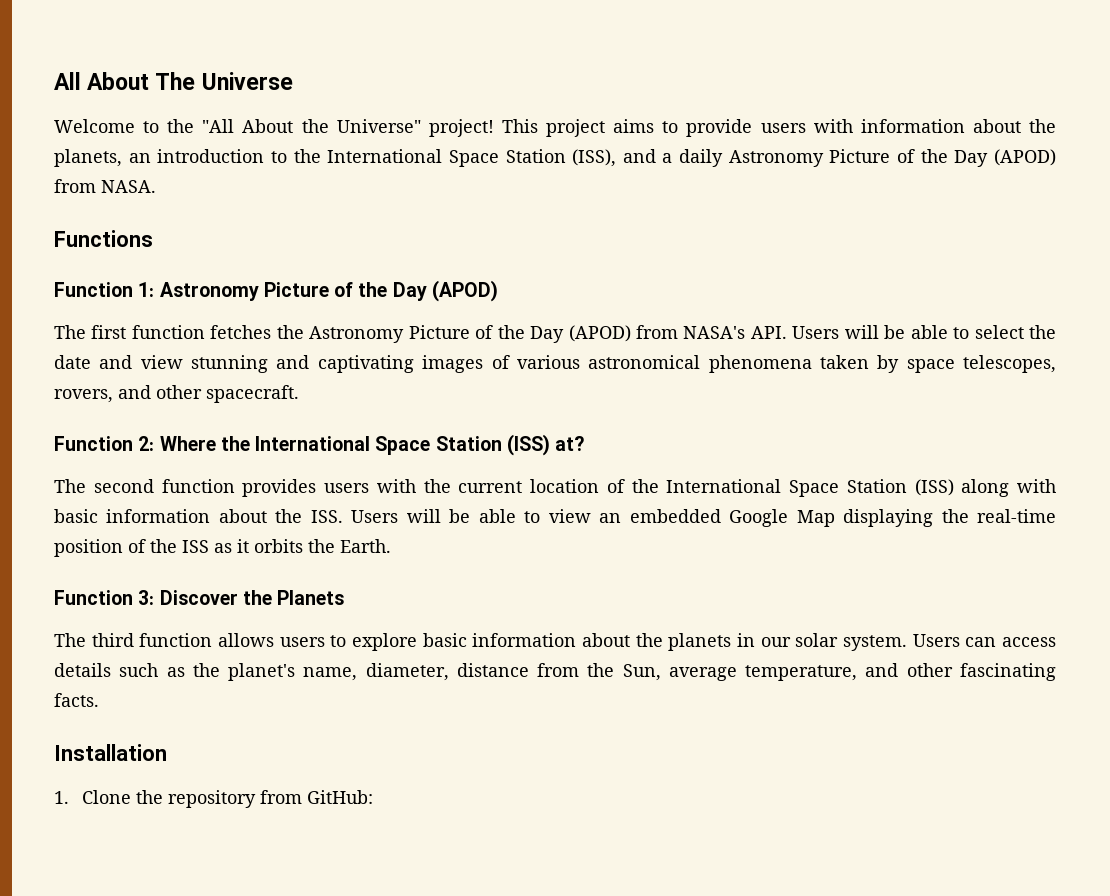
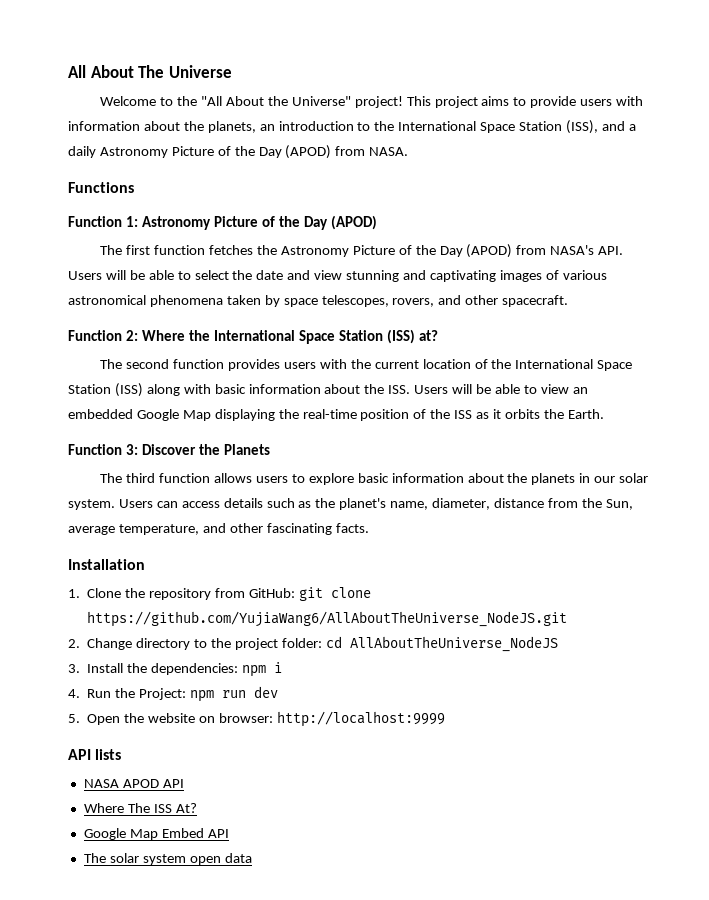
- 1. Clone the repository from GitHub:
+ 1. Clone the repository from GitHub: git clone https://github.com/YujiaWang6/AllAboutTheUniverse_NodeJS.git
+ 2. Change directory to the project folder: cd AllAboutTheUniverse_NodeJS
+ 3. Install the dependencies: npm i
+ 4. Run the Project: npm run dev
+ 5. Open the website on browser: http://localhost:9999
+ API lists
+ NASA APOD API
+ Where The ISS At?
+ Google Map Embed API
+ The solar system open data

